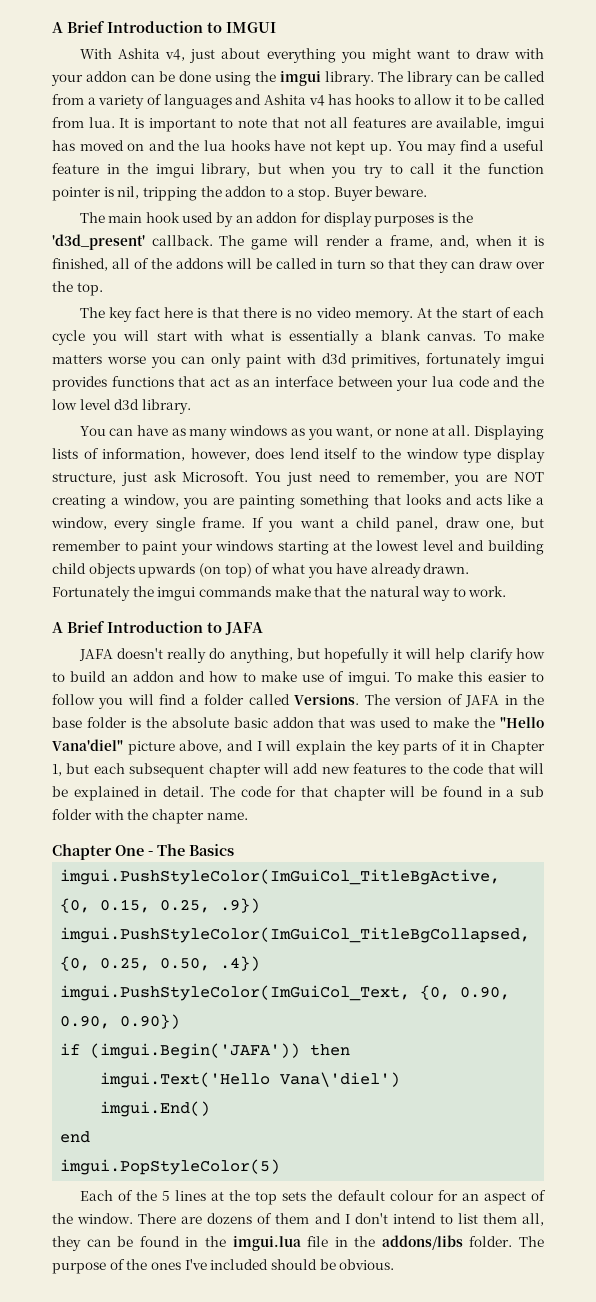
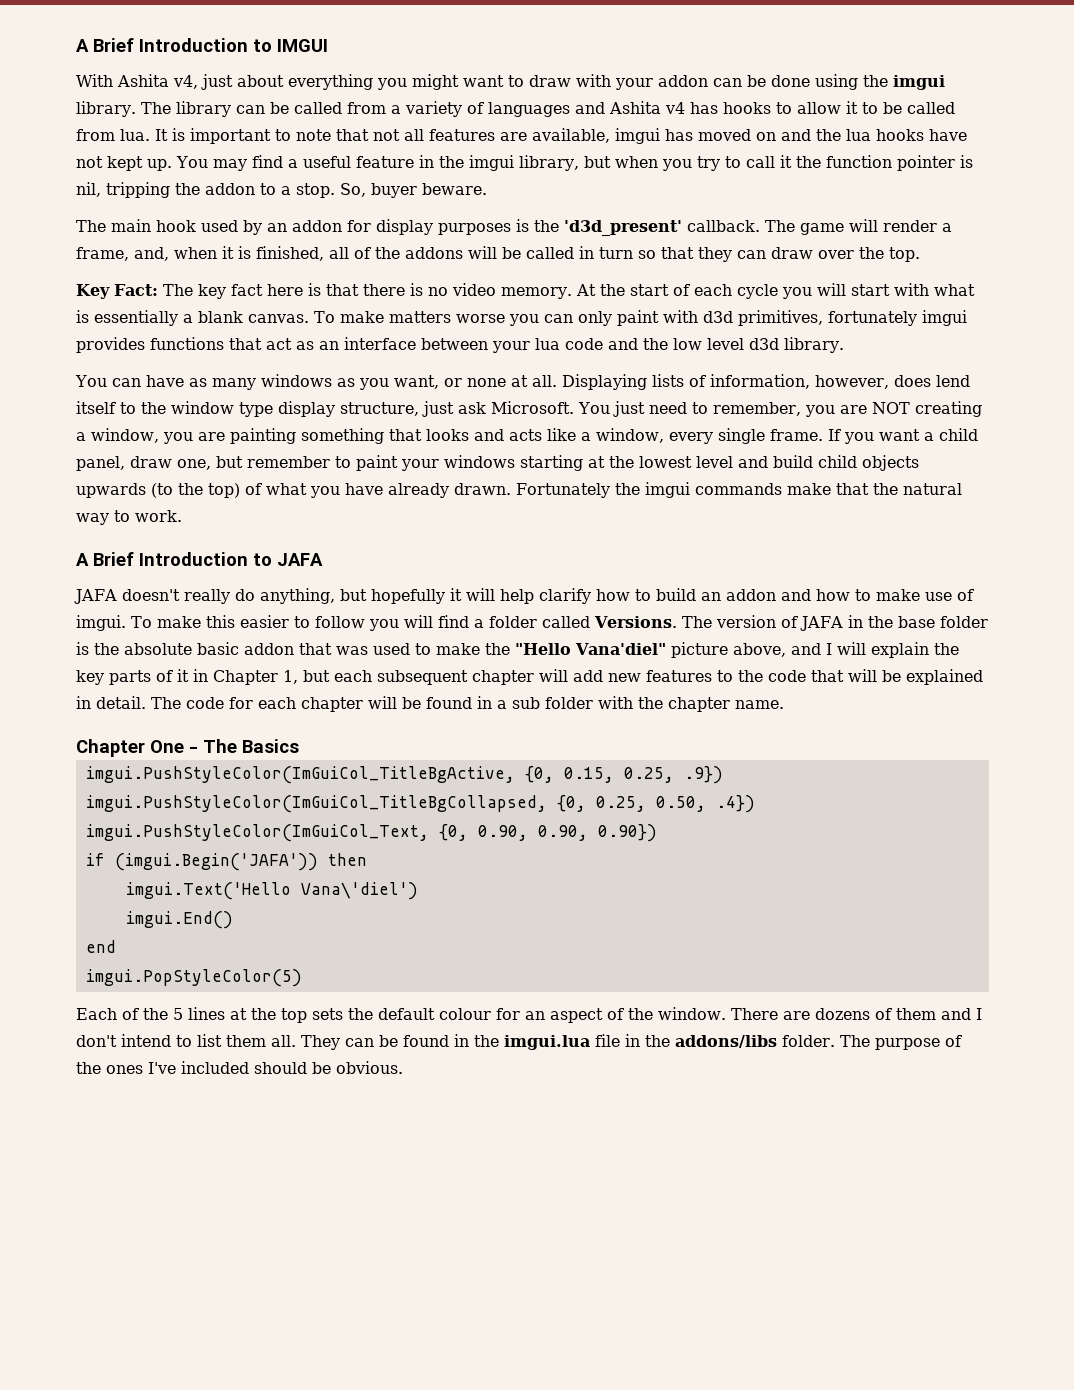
- Buyer beware.
+ So, buyer beware.
- The key fact here is that there is no video memory.
+ Key Fact: The key fact here is that there is no video memory.
- If you want a child panel, draw one, but remember to paint your windows starting at the lowest level and building child objects upwards (on top) of what you have already drawn.
+ If you want a child panel, draw one, but remember to paint your windows starting at the lowest level and build child objects upwards (to the top) of what you have already drawn.
- The code for that chapter will be found in a sub folder with the chapter name.
+ The code for each chapter will be found in a sub folder with the chapter name.
- There are dozens of them and I don't intend to list them all, they can be found in the imgui.lua file in the addons/libs folder.
+ There are dozens of them and I don't intend to list them all. They can be found in the imgui.lua file in the addons/libs folder.

